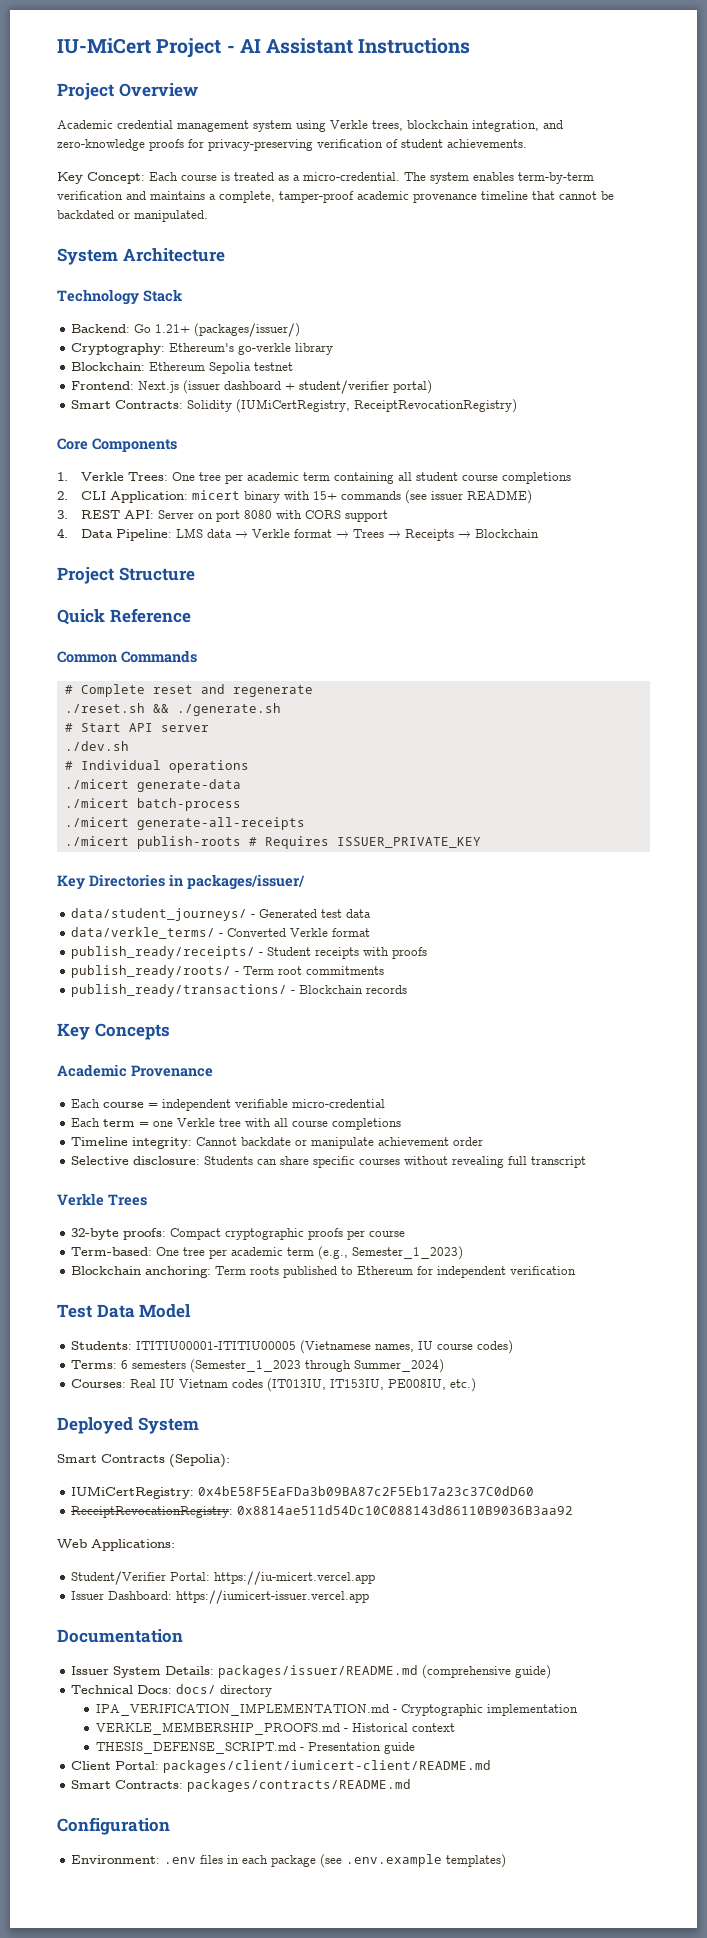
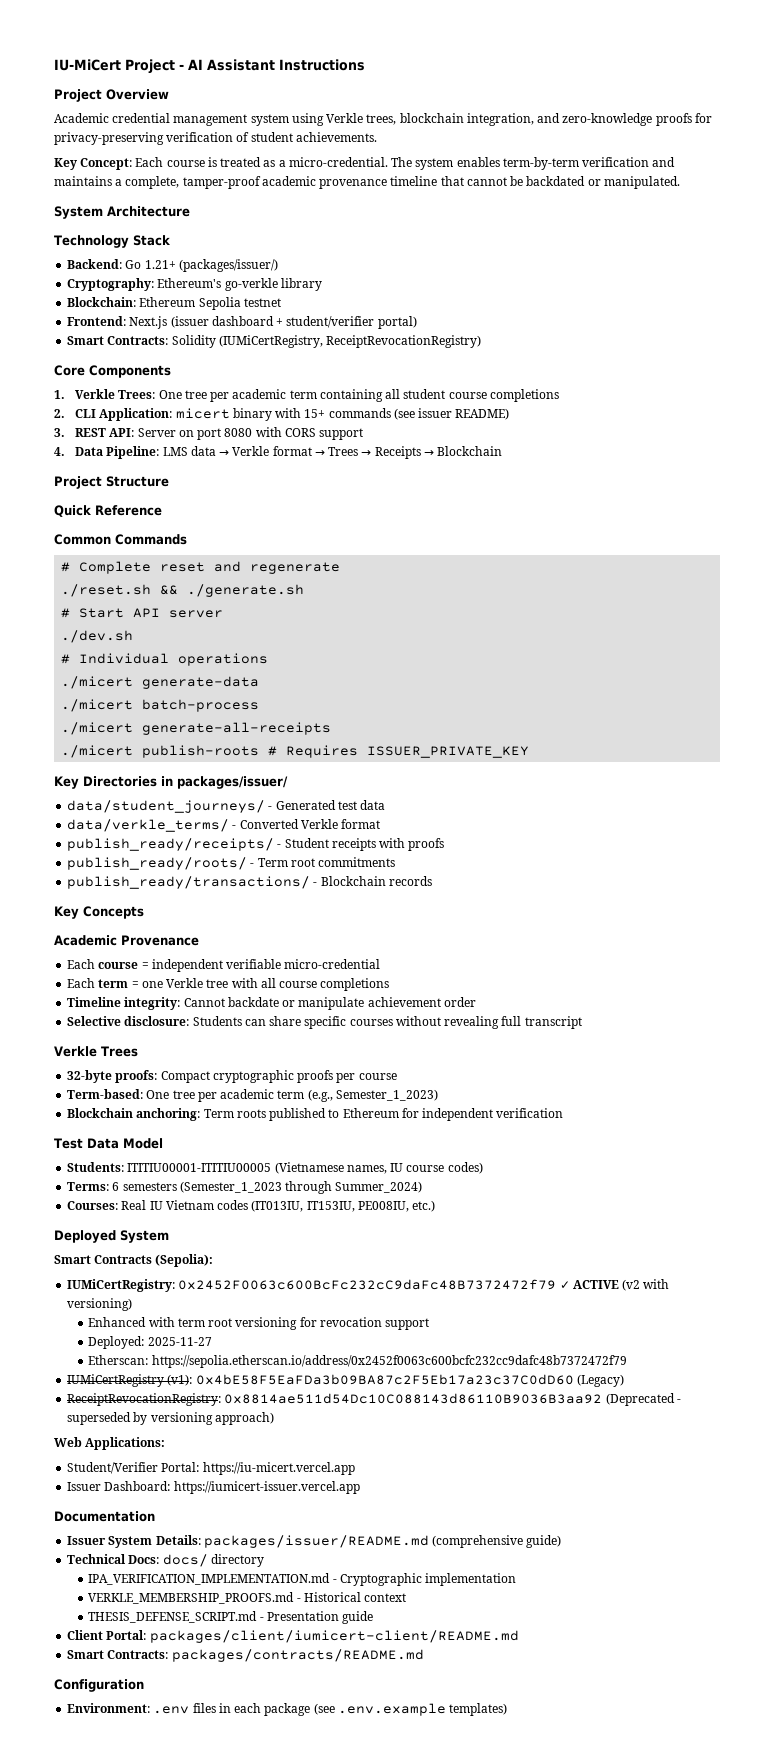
- IUMiCertRegistry: 0x4bE58F5EaFDa3b09BA87c2F5Eb17a23c37C0dD60
+ IUMiCertRegistry: 0x2452F0063c600BcFc232cC9daFc48B7372472f79 ✓ ACTIVE (v2 with versioning)
+ Enhanced with term root versioning for revocation support
+ Deployed: 2025-11-27
+ Etherscan: https://sepolia.etherscan.io/address/0x2452f0063c600bcfc232cc9dafc48b7372472f79
+ IUMiCertRegistry (v1): 0x4bE58F5EaFDa3b09BA87c2F5Eb17a23c37C0dD60 (Legacy)
- ReceiptRevocationRegistry: 0x8814ae511d54Dc10C088143d86110B9036B3aa92
+ ReceiptRevocationRegistry: 0x8814ae511d54Dc10C088143d86110B9036B3aa92 (Deprecated - superseded by versioning approach)

